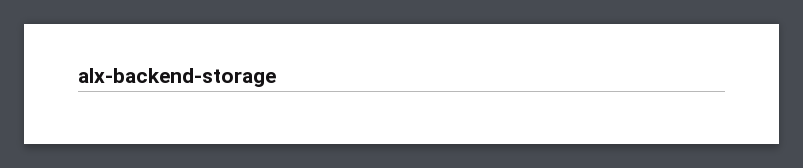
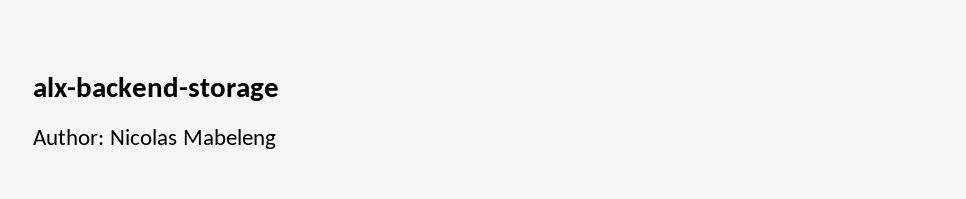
+ Author: Nicolas Mabeleng

